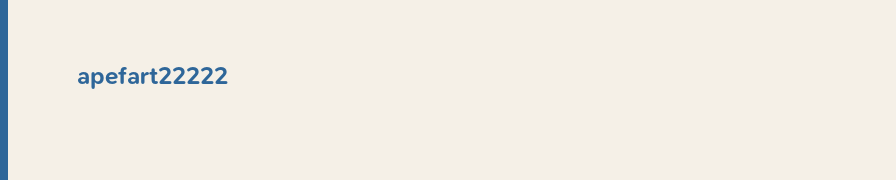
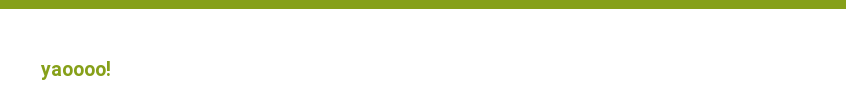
- apefart22222
+ yaoooo!

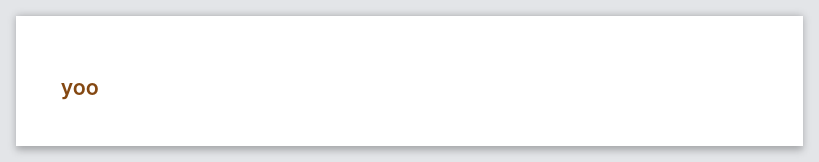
- yaoooo!
+ yoo

